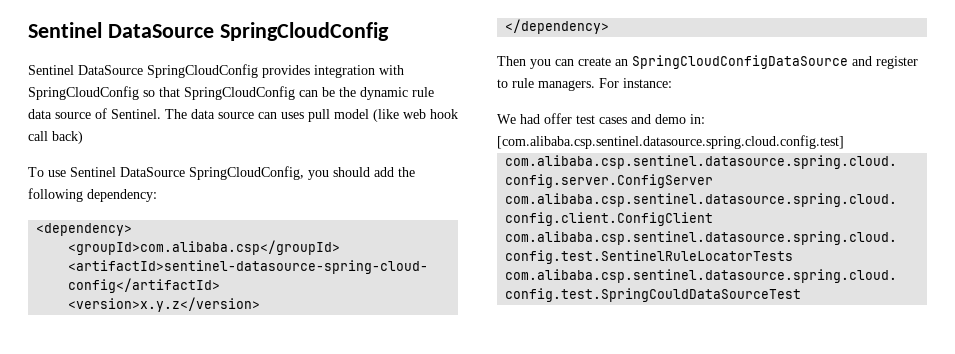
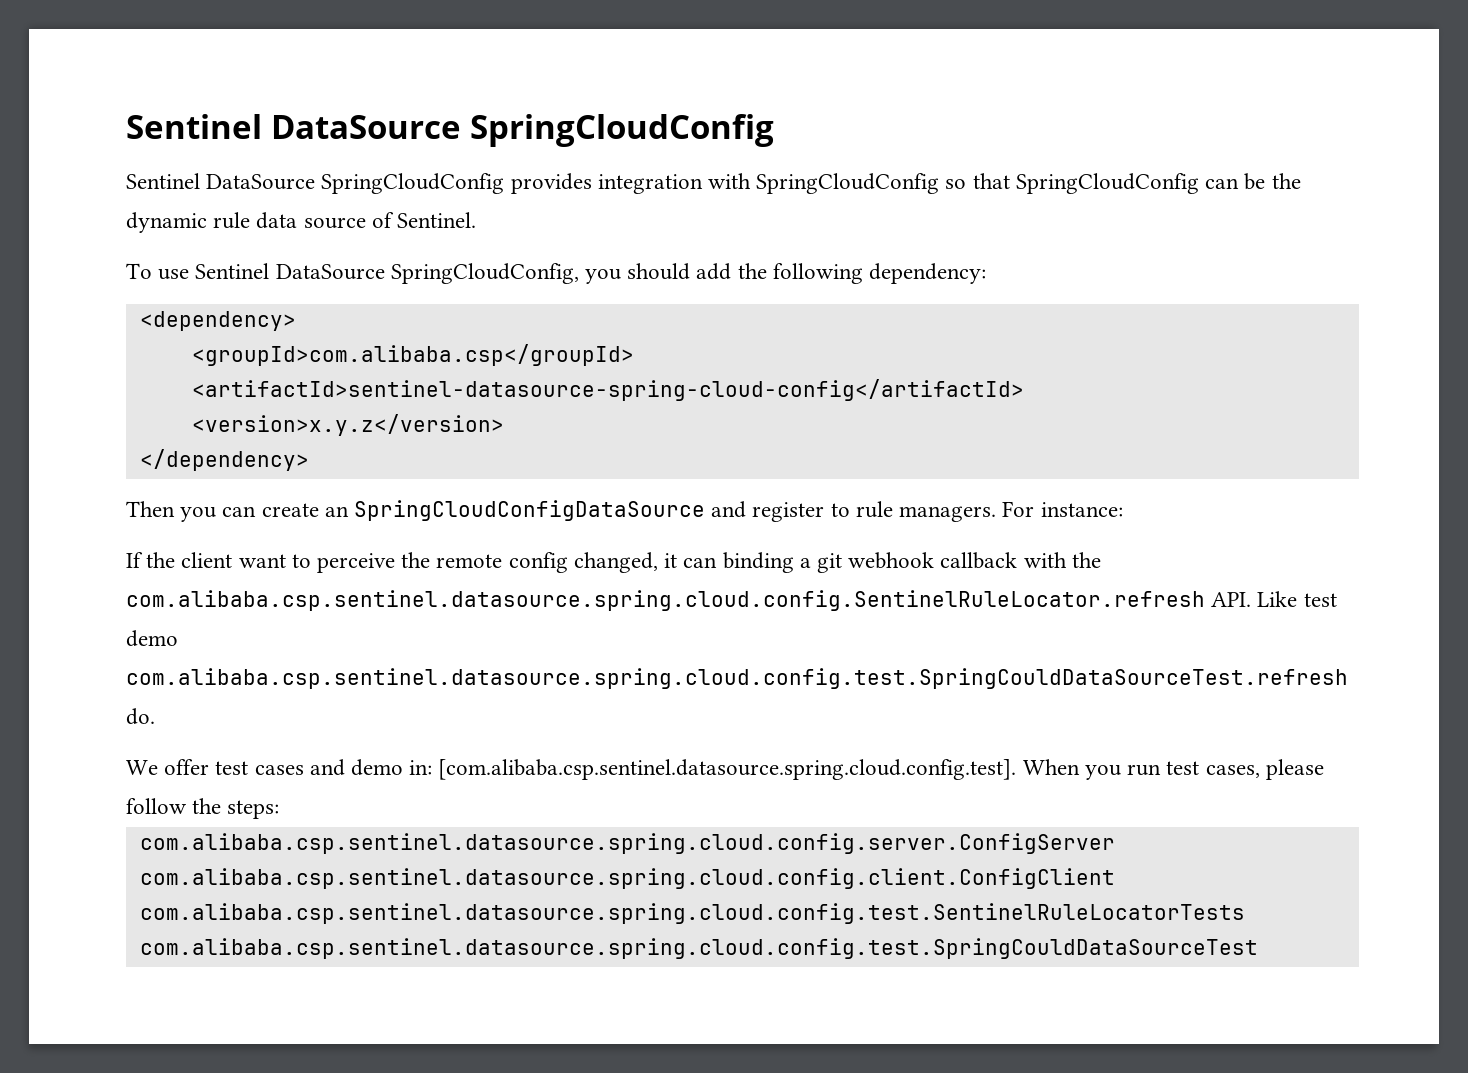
- The data source can uses pull model (like web hook call back)
+ If the client want to perceive the remote config changed, it can binding a git webhook callback with the com.alibaba.csp.sentinel.datasource.spring.cloud.config.SentinelRuleLocator.refresh API. Like test demo com.alibaba.csp.sentinel.datasource.spring.cloud.config.test.SpringCouldDataSourceTest.refresh do.
- We had offer test cases and demo in: [com.alibaba.csp.sentinel.datasource.spring.cloud.config.test]
+ We offer test cases and demo in: [com.alibaba.csp.sentinel.datasource.spring.cloud.config.test]. When you run test cases, please follow the steps:

